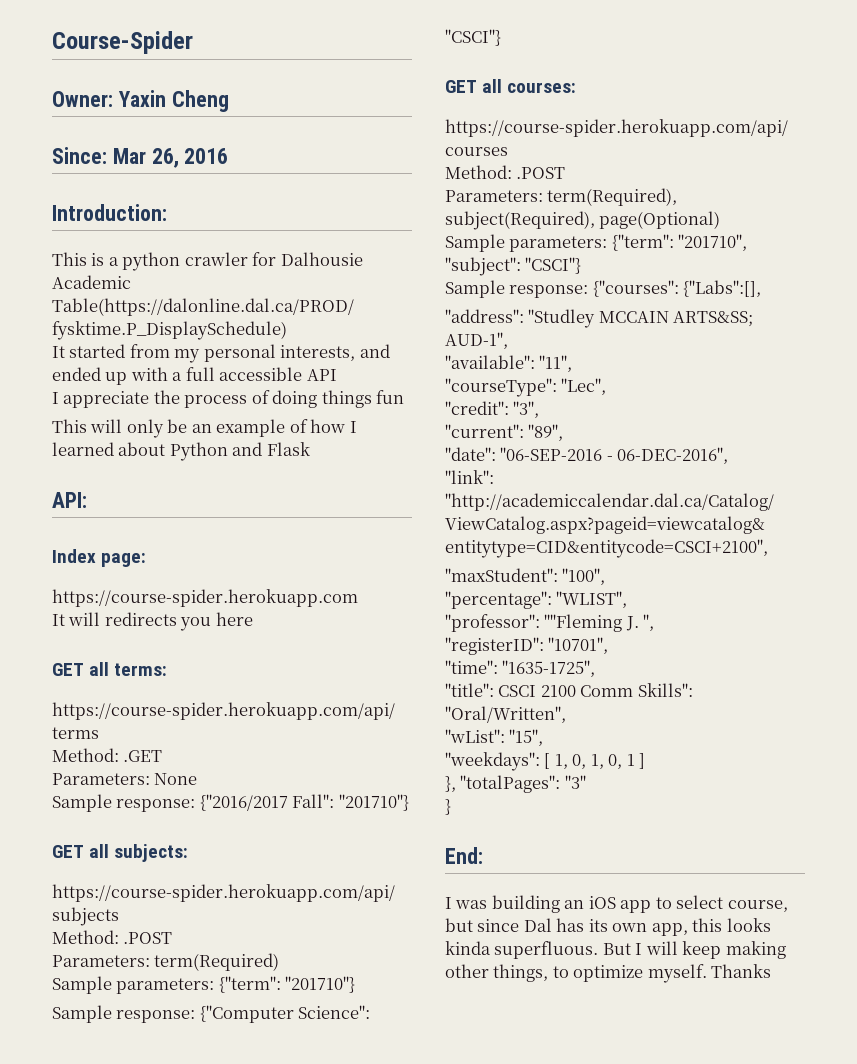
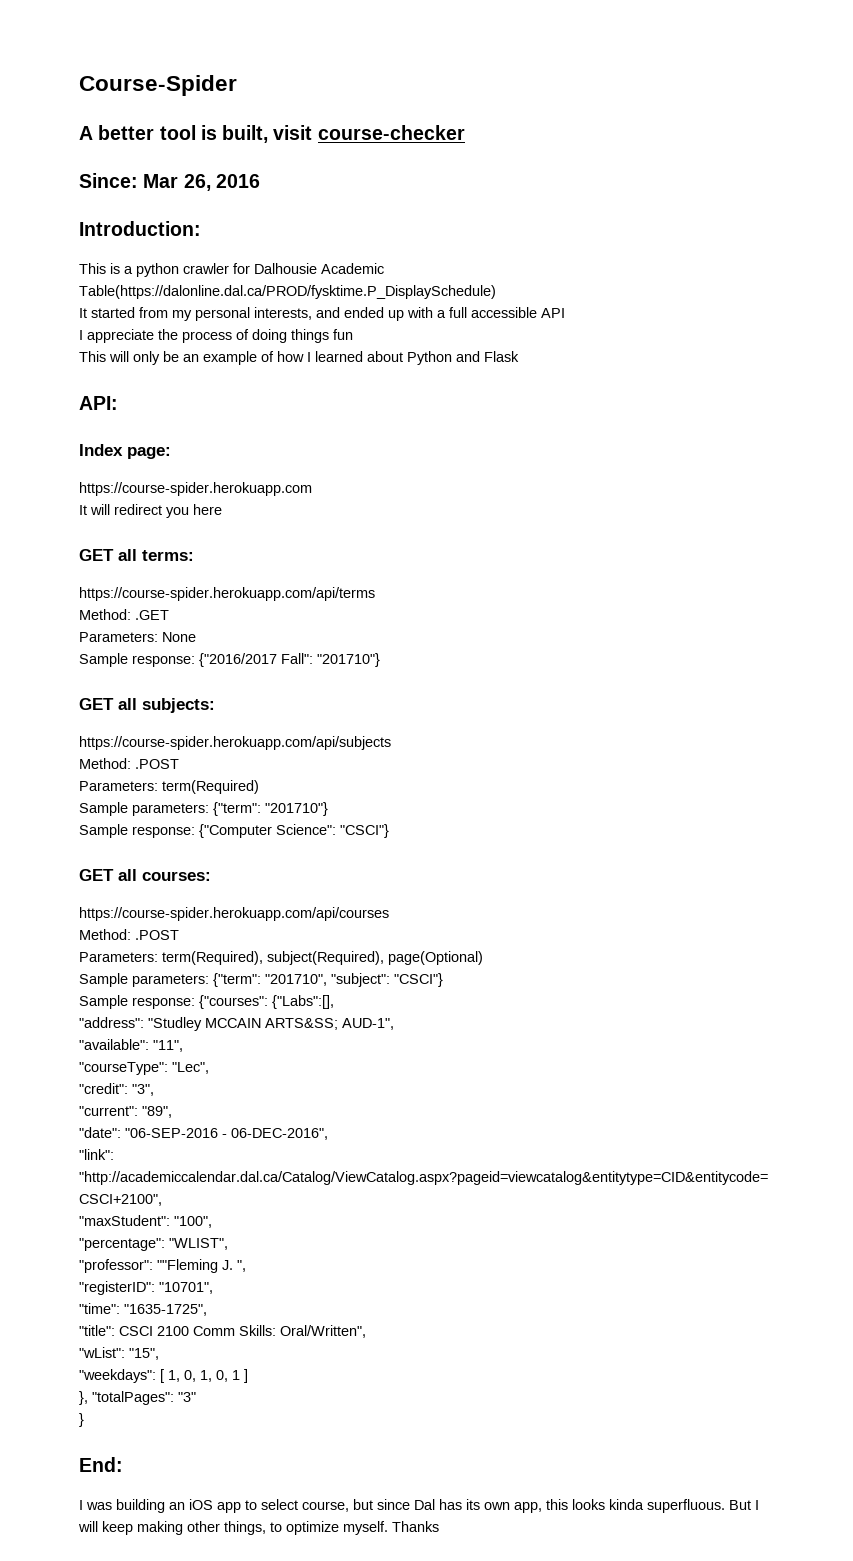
- Owner: Yaxin Cheng
+ A better tool is built, visit course-checker
- It will redirects you here
+ It will redirect you here
- "title": CSCI 2100 Comm Skills": "Oral/Written",
+ "title": CSCI 2100 Comm Skills: Oral/Written",

